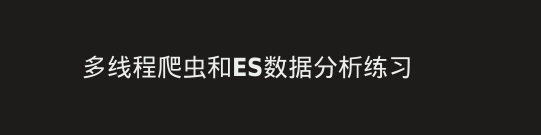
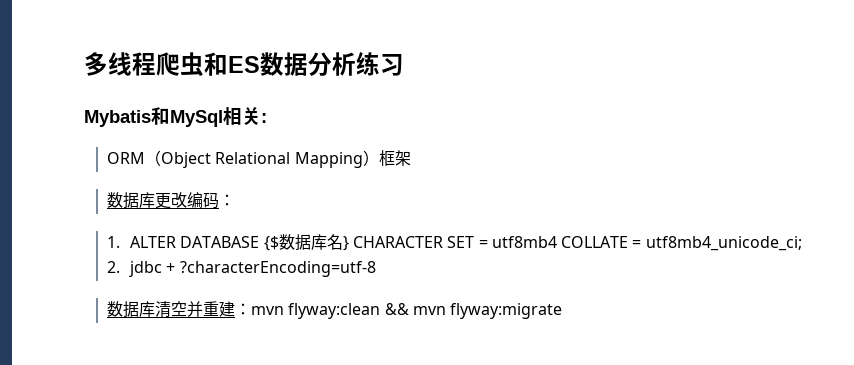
+ Mybatis和MySql相关:
+ ORM（Object Relational Mapping）框架
+ 数据库更改编码：
+ 1. ALTER DATABASE {$数据库名} CHARACTER SET = utf8mb4 COLLATE = utf8mb4_unicode_ci;
+ 2. jdbc + ?characterEncoding=utf-8
+ 数据库清空并重建：mvn flyway:clean && mvn flyway:migrate

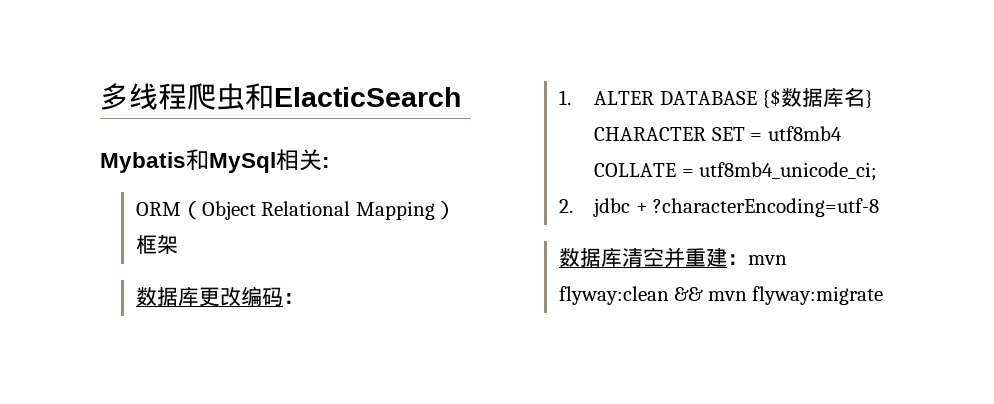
- 多线程爬虫和ES数据分析练习
+ 多线程爬虫和ElacticSearch

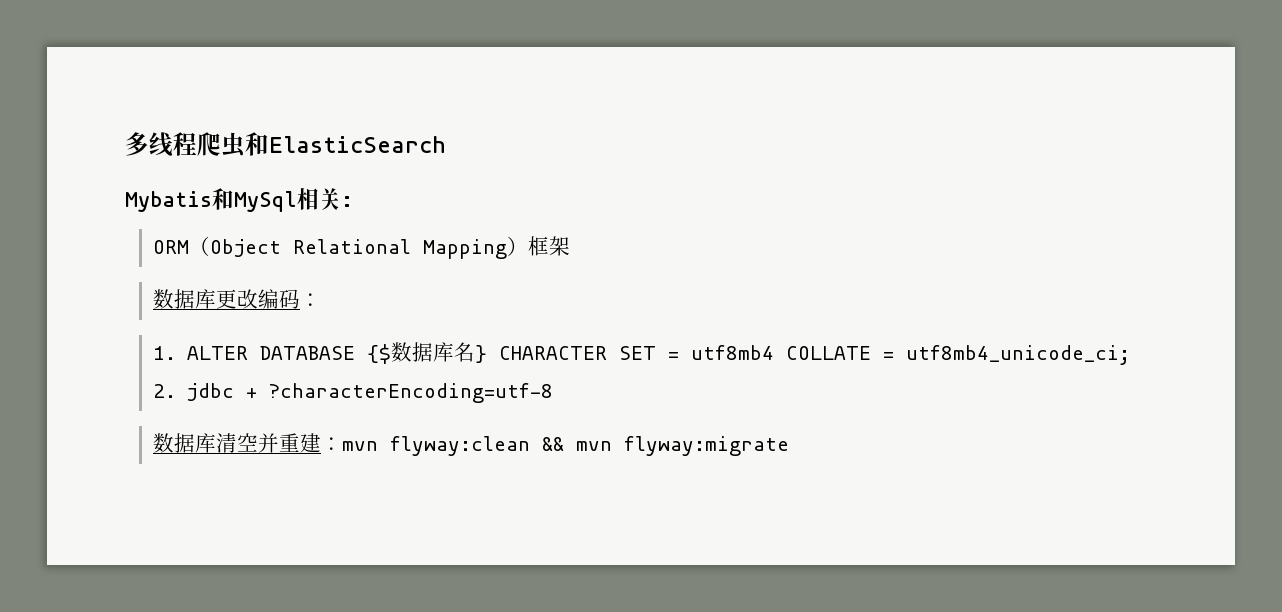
- 多线程爬虫和ElacticSearch
+ 多线程爬虫和ElasticSearch

